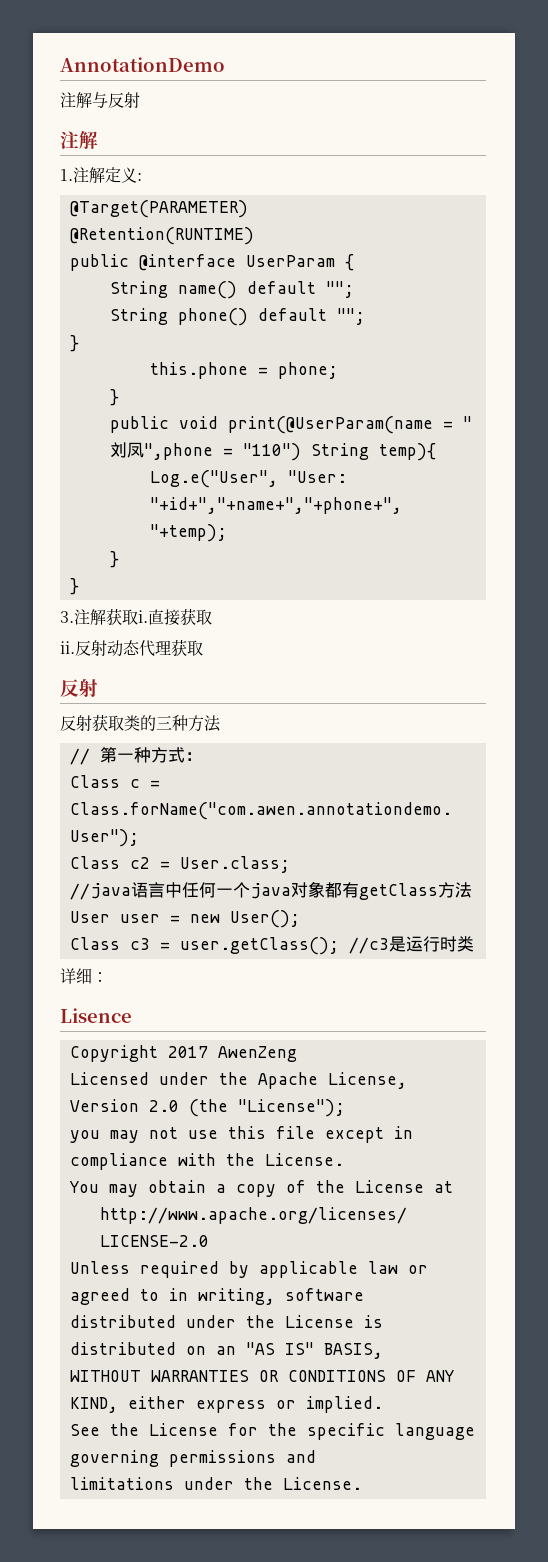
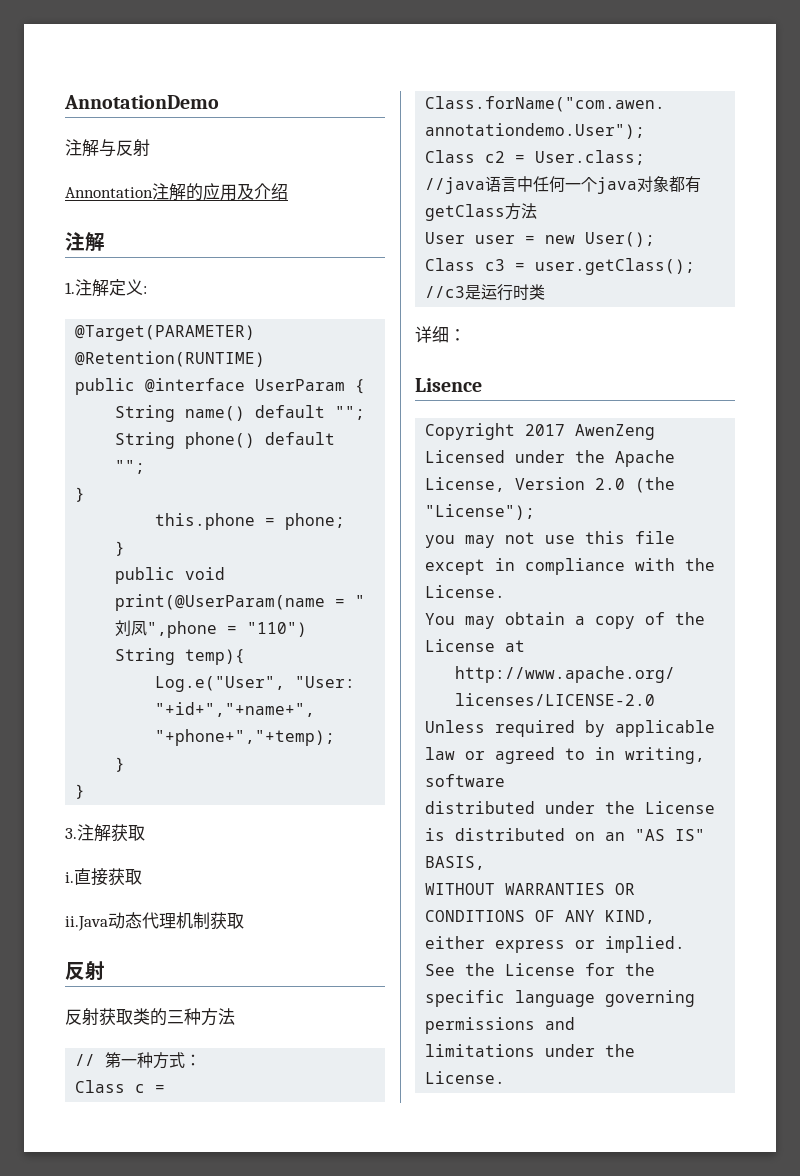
+ Annontation注解的应用及介绍
- 3.注解获取i.
+ 3.注解获取
+ i.
- ii.反射动态代理获取
+ ii.Java动态代理机制获取

